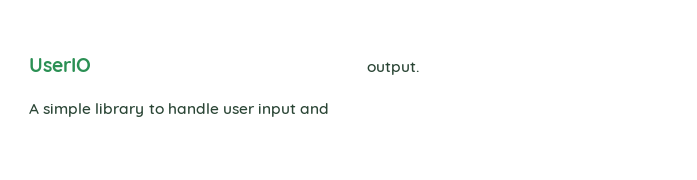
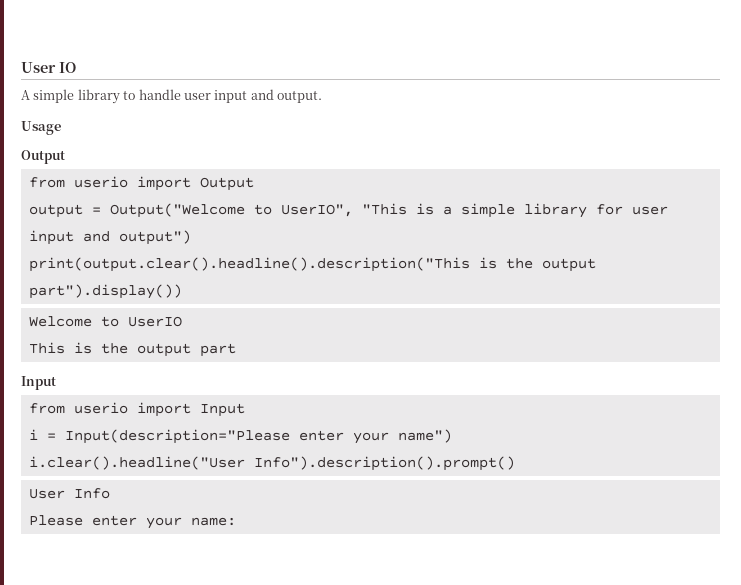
- UserIO
+ User IO
+ Usage
+ Output
+ from userio import Output
+ output = Output("Welcome to UserIO", "This is a simple library for user input and output")
+ print(output.clear().headline().description("This is the output part").display())
+ Welcome to UserIO
+ This is the output part
+ Input
+ from userio import Input
+ i = Input(description="Please enter your name")
+ i.clear().headline("User Info").description().prompt()
+ User Info
+ Please enter your name:

